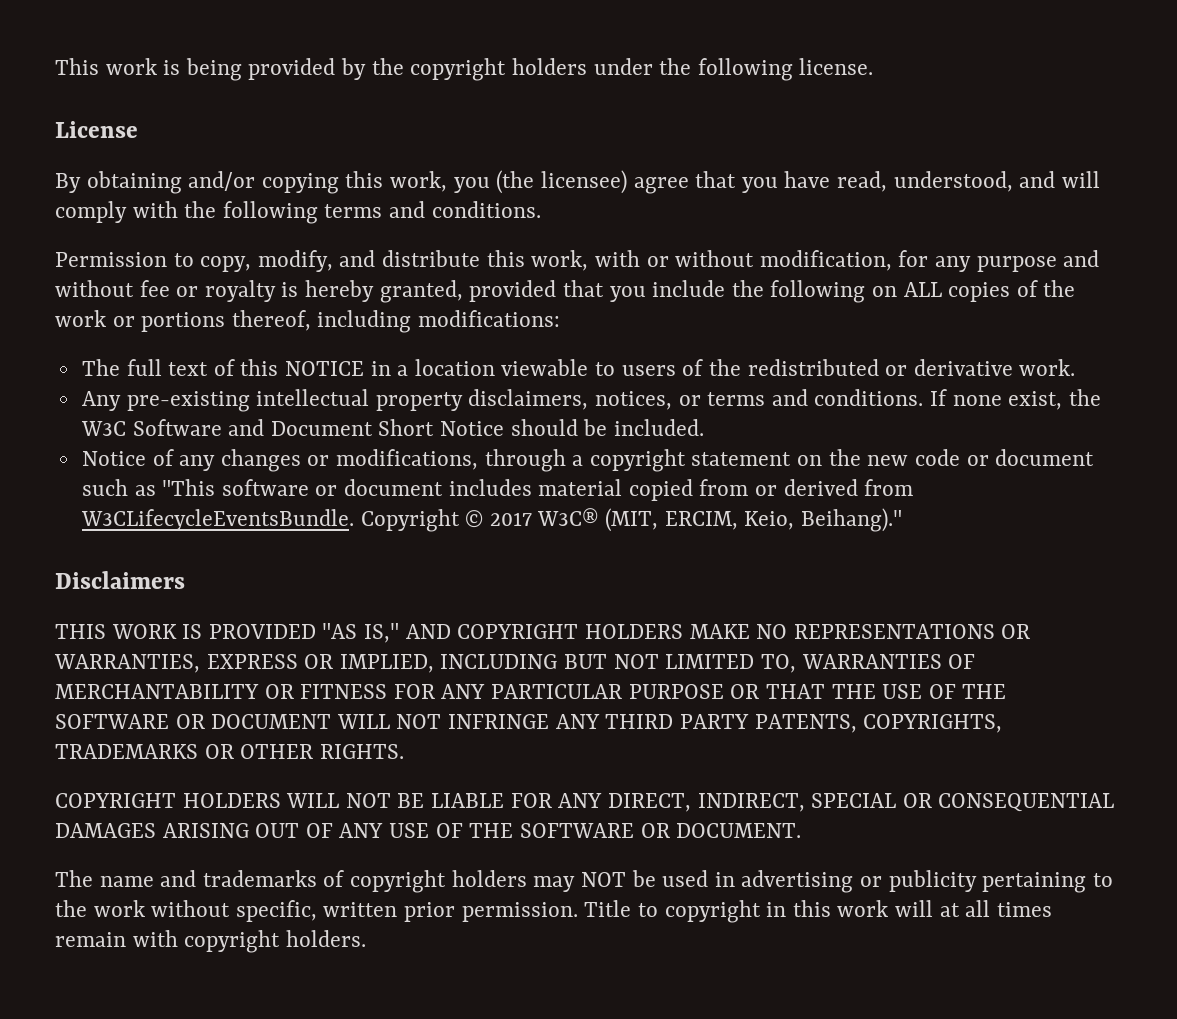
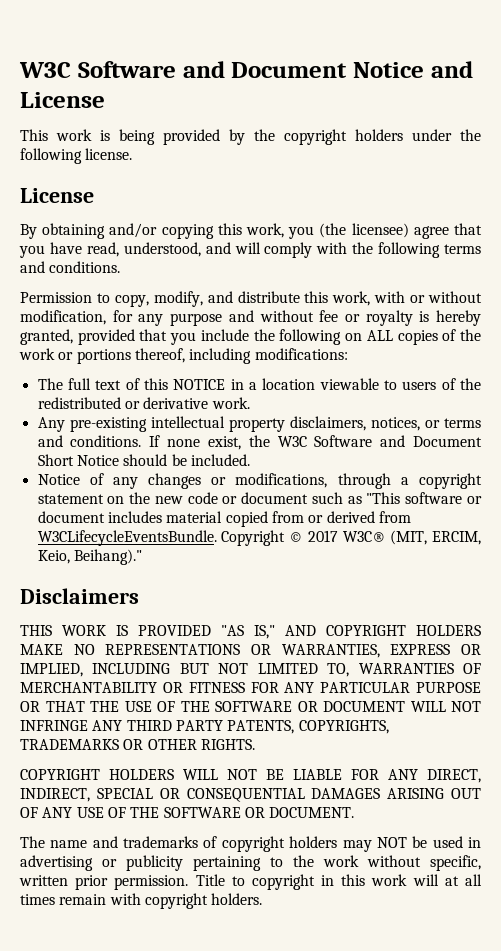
+ W3C Software and Document Notice and License

